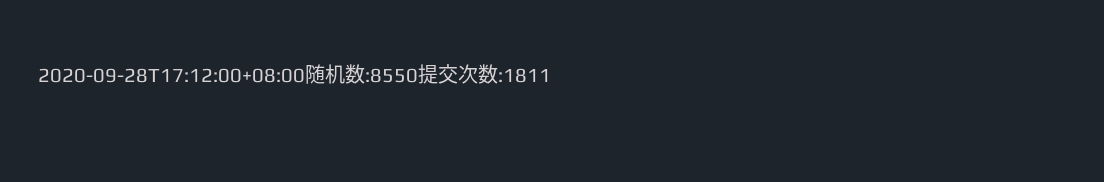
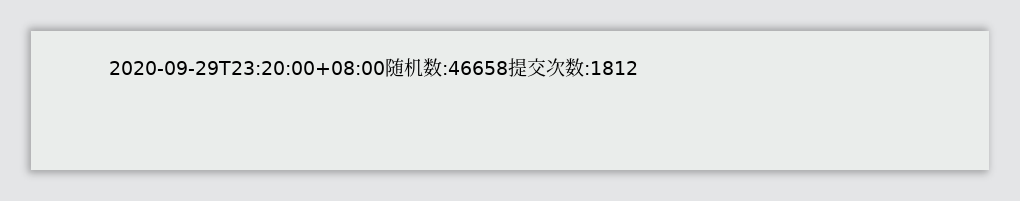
- 2020-09-28T17:12:00+08:00随机数:8550提交次数:1811
+ 2020-09-29T23:20:00+08:00随机数:46658提交次数:1812

